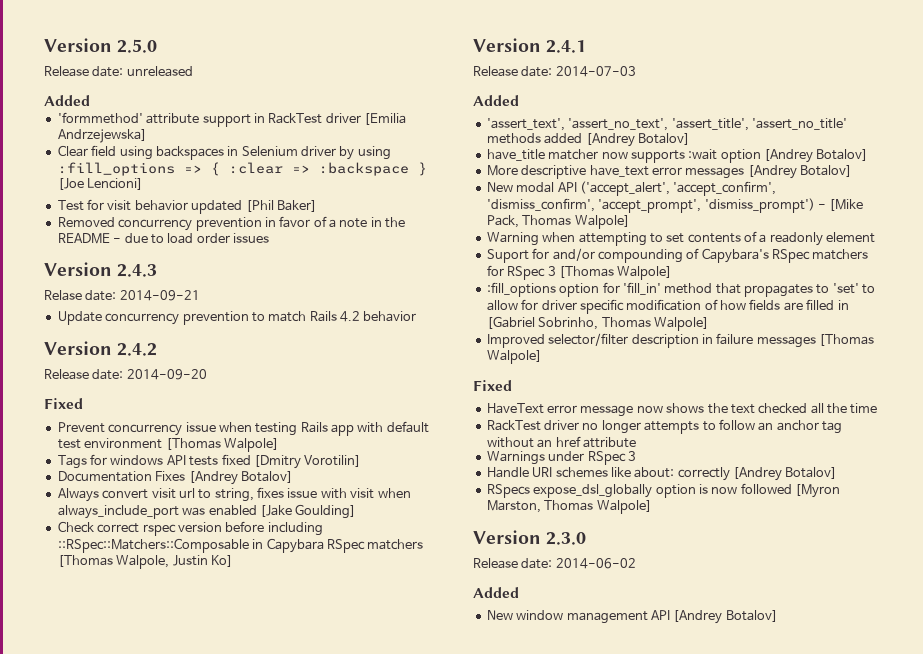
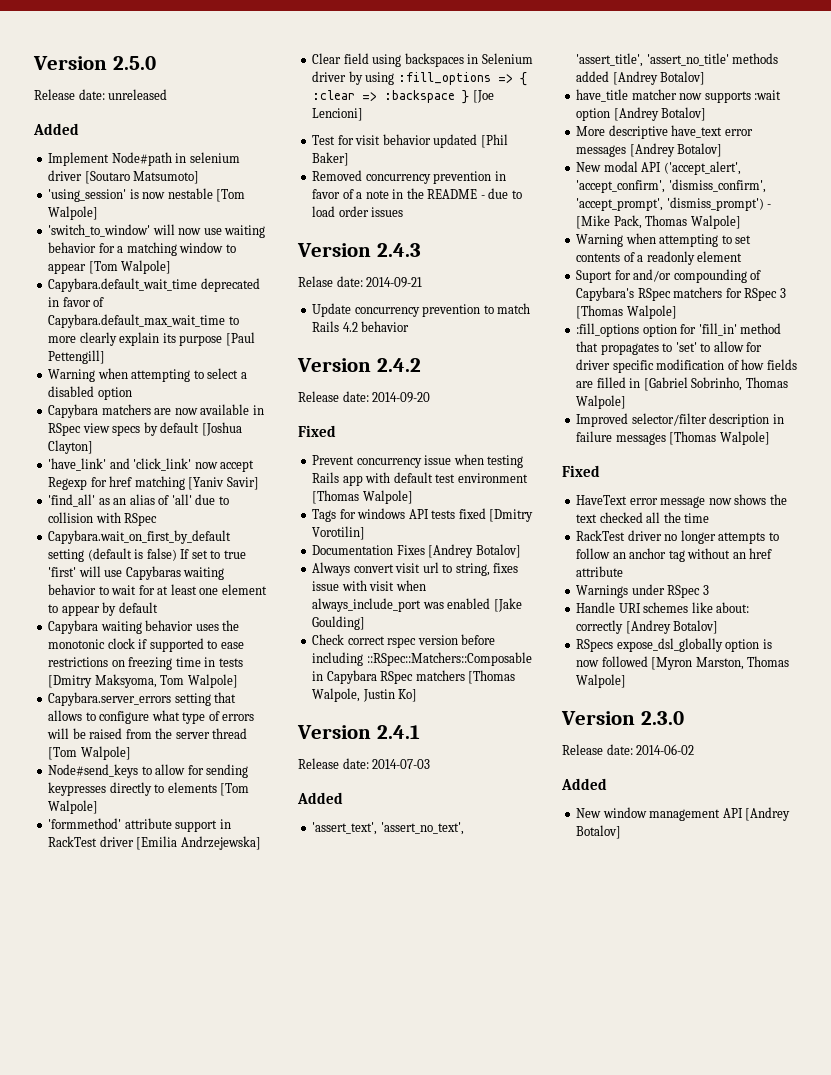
+ Implement Node#path in selenium driver [Soutaro Matsumoto]
+ 'using_session' is now nestable [Tom Walpole]
+ 'switch_to_window' will now use waiting behavior for a matching window to appear [Tom Walpole]
+ Capybara.default_wait_time deprecated in favor of Capybara.default_max_wait_time to more clearly explain its purpose [Paul Pettengill]
+ Warning when attempting to select a disabled option
+ Capybara matchers are now available in RSpec view specs by default [Joshua Clayton]
+ 'have_link' and 'click_link' now accept Regexp for href matching [Yaniv Savir]
+ 'find_all' as an alias of 'all' due to collision with RSpec
+ Capybara.wait_on_first_by_default setting (default is false) If set to true 'first' will use Capybaras waiting behavior to wait for at least one element to appear by default
+ Capybara waiting behavior uses the monotonic clock if supported to ease restrictions on freezing time in tests [Dmitry Maksyoma, Tom Walpole]
+ Capybara.server_errors setting that allows to configure what type of errors will be raised from the server thread [Tom Walpole]
+ Node#send_keys to allow for sending keypresses directly to elements [Tom Walpole]

